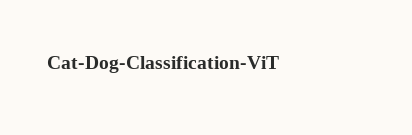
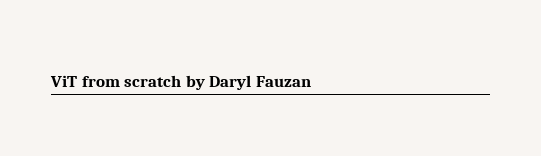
- Cat-Dog-Classification-ViT
+ ViT from scratch by Daryl Fauzan

